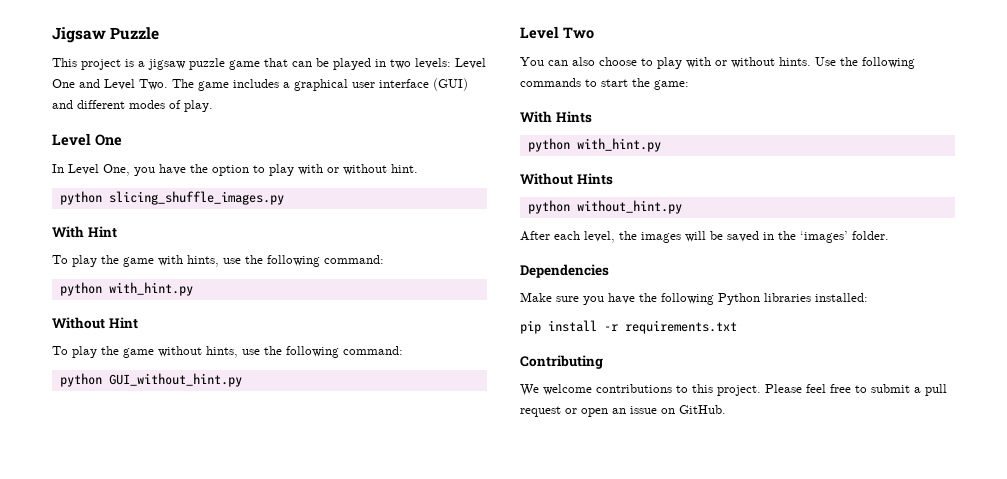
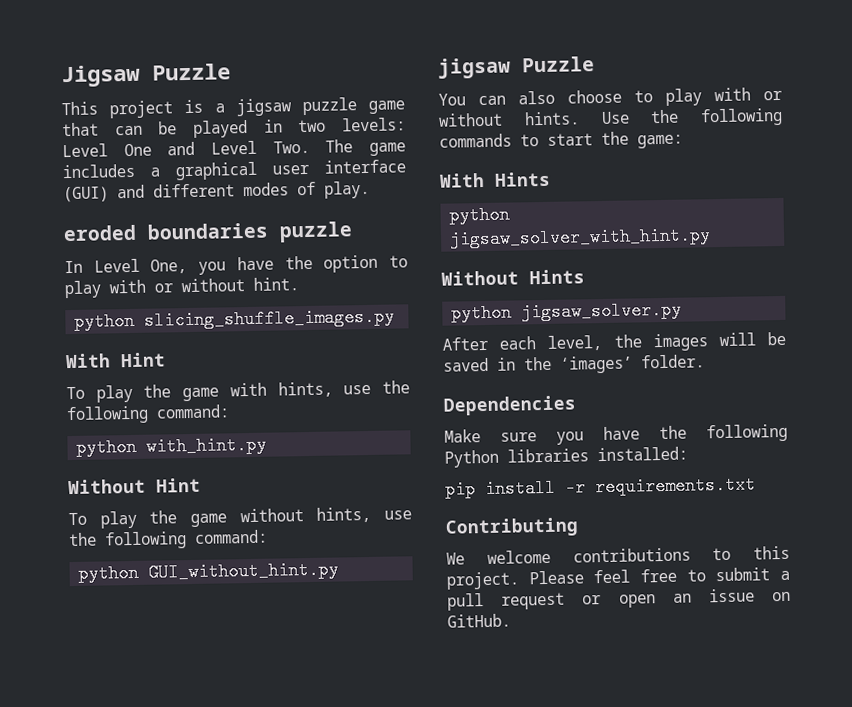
  This project is a jigsaw puzzle game that can be played in two levels: Level One and Level Two. The game includes a graphical user interface (GUI) and different modes of play.
- Level One
+ eroded boundaries puzzle
- Level Two
+ jigsaw Puzzle
  With Hints
- python with_hint.py
+ python jigsaw_solver_with_hint.py
- python without_hint.py
+ python jigsaw_solver.py

